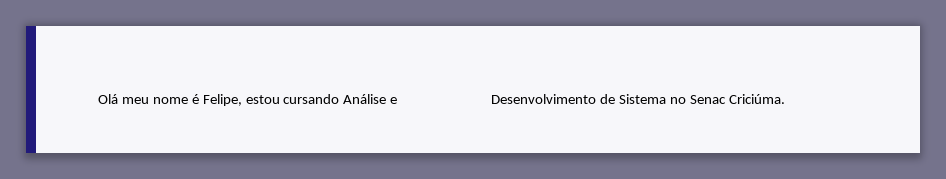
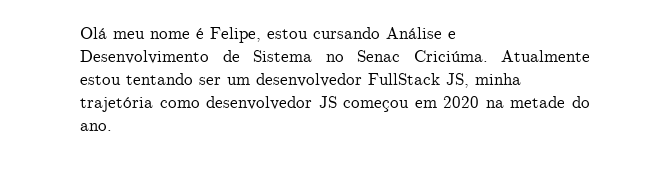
+ Atualmente estou tentando ser um desenvolvedor FullStack JS, minha trajetória como desenvolvedor JS começou em 2020 na metade do ano.

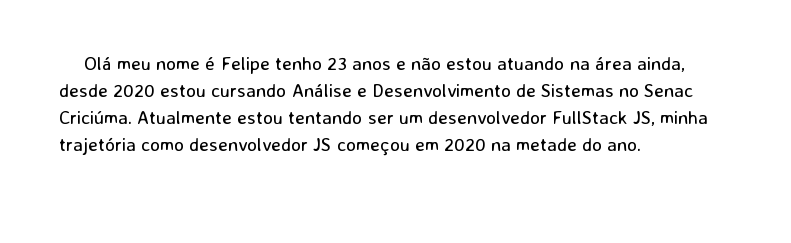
- Olá meu nome é Felipe, estou cursando Análise e Desenvolvimento de Sistema no Senac Criciúma.
+ Olá meu nome é Felipe tenho 23 anos e não estou atuando na área ainda, desde 2020 estou cursando Análise e Desenvolvimento de Sistemas no Senac Criciúma.

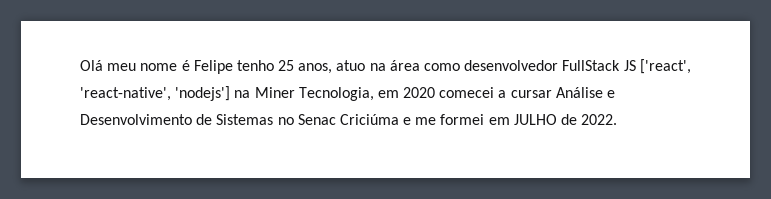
- Olá meu nome é Felipe tenho 23 anos e não estou atuando na área ainda, desde 2020 estou cursando Análise e Desenvolvimento de Sistemas no Senac Criciúma. Atualmente estou tentando ser um desenvolvedor FullStack JS, minha trajetória como desenvolvedor JS começou em 2020 na metade do ano.
+ Olá meu nome é Felipe tenho 25 anos, atuo na área como desenvolvedor FullStack JS ['react', 'react-native', 'nodejs'] na Miner Tecnologia, em 2020 comecei a cursar Análise e Desenvolvimento de Sistemas no Senac Criciúma e me formei em JULHO de 2022.

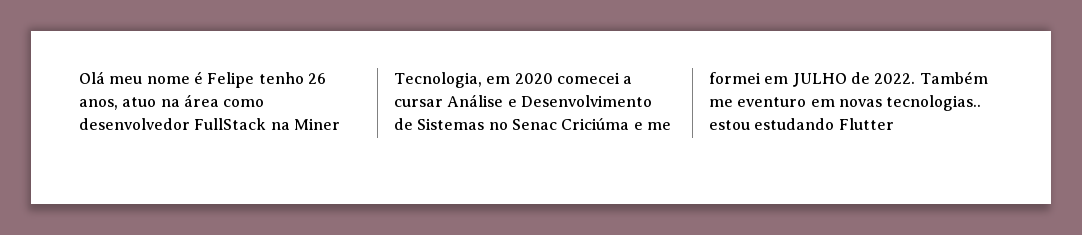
- Olá meu nome é Felipe tenho 25 anos, atuo na área como desenvolvedor FullStack JS ['react', 'react-native', 'nodejs'] na Miner Tecnologia, em 2020 comecei a cursar Análise e Desenvolvimento de Sistemas no Senac Criciúma e me formei em JULHO de 2022.
+ Olá meu nome é Felipe tenho 26 anos, atuo na área como desenvolvedor FullStack na Miner Tecnologia, em 2020 comecei a cursar Análise e Desenvolvimento de Sistemas no Senac Criciúma e me formei em JULHO de 2022.
+ Também me eventuro em novas tecnologias.. estou estudando Flutter

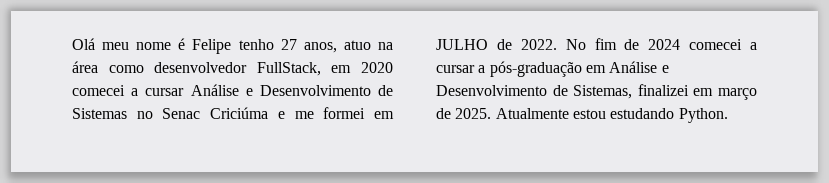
- Olá meu nome é Felipe tenho 26 anos, atuo na área como desenvolvedor FullStack na Miner Tecnologia, em 2020 comecei a cursar Análise e Desenvolvimento de Sistemas no Senac Criciúma e me formei em JULHO de 2022.
+ Olá meu nome é Felipe tenho 27 anos, atuo na área como desenvolvedor FullStack, em 2020 comecei a cursar Análise e Desenvolvimento de Sistemas no Senac Criciúma e me formei em JULHO de 2022.
- Também me eventuro em novas tecnologias.. estou estudando Flutter
+ No fim de 2024 comecei a cursar a pós-graduação em Análise e Desenvolvimento de Sistemas, finalizei em março de 2025. Atualmente estou estudando Python.

